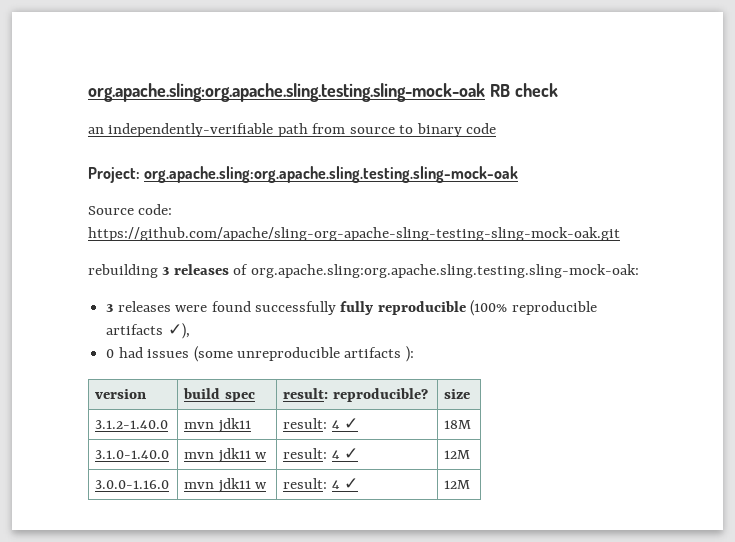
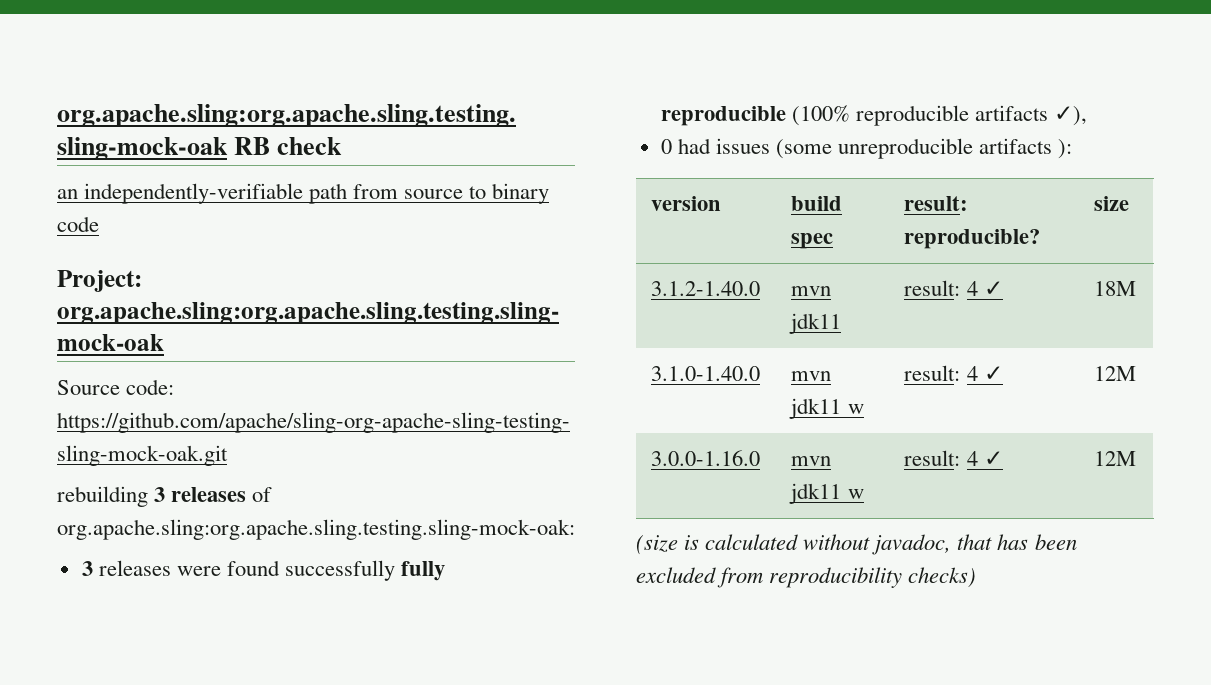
+ (size is calculated without javadoc, that has been excluded from reproducibility checks)

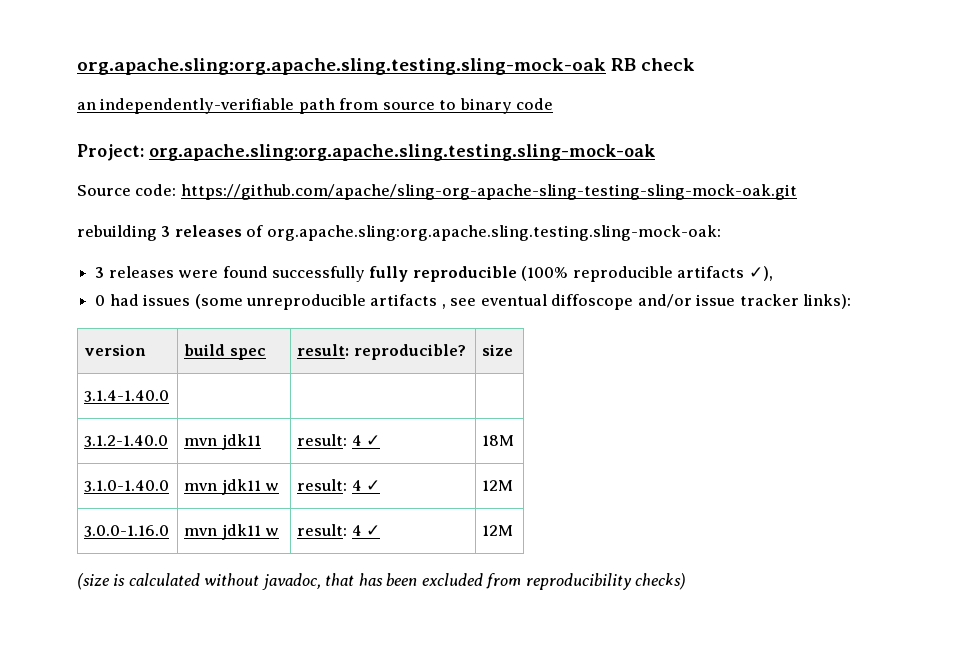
- 0 had issues (some unreproducible artifacts ):
+ 0 had issues (some unreproducible artifacts , see eventual diffoscope and/or issue tracker links):
+ 3.1.4-1.40.0 | | |

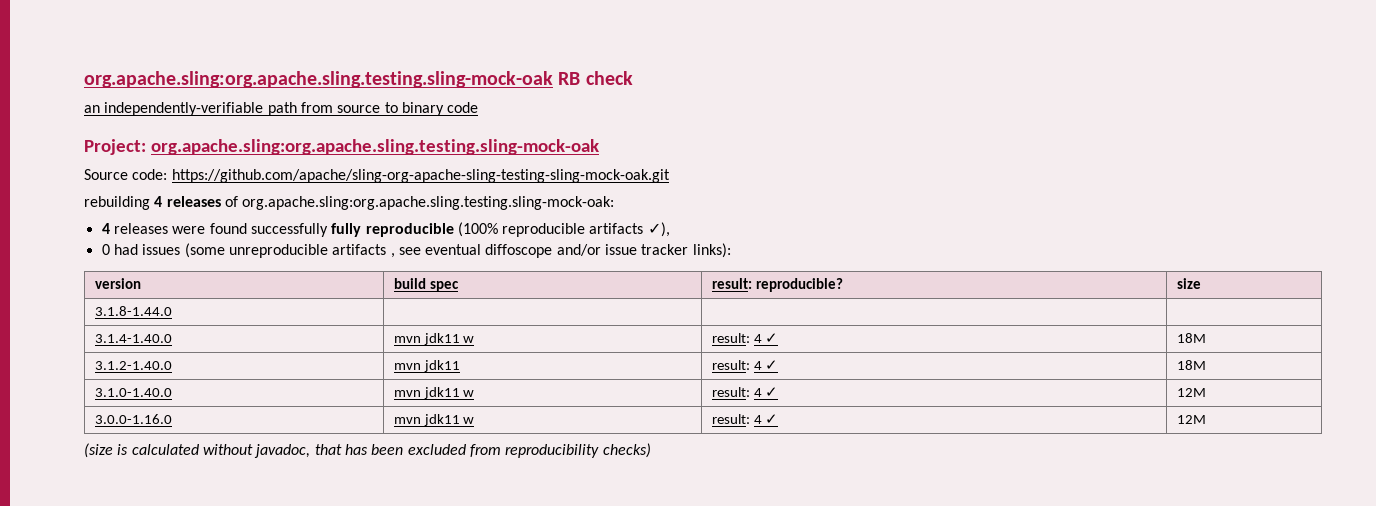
- rebuilding 3 releases of org.apache.sling:org.apache.sling.testing.sling-mock-oak:
+ rebuilding 4 releases of org.apache.sling:org.apache.sling.testing.sling-mock-oak:
- 3 releases were found successfully fully reproducible (100% reproducible artifacts ✓),
+ 4 releases were found successfully fully reproducible (100% reproducible artifacts ✓),
- 3.1.4-1.40.0 | | |
+ 3.1.8-1.44.0 | | |
+ 3.1.4-1.40.0 | mvn jdk11 w | result: 4 ✓ | 18M

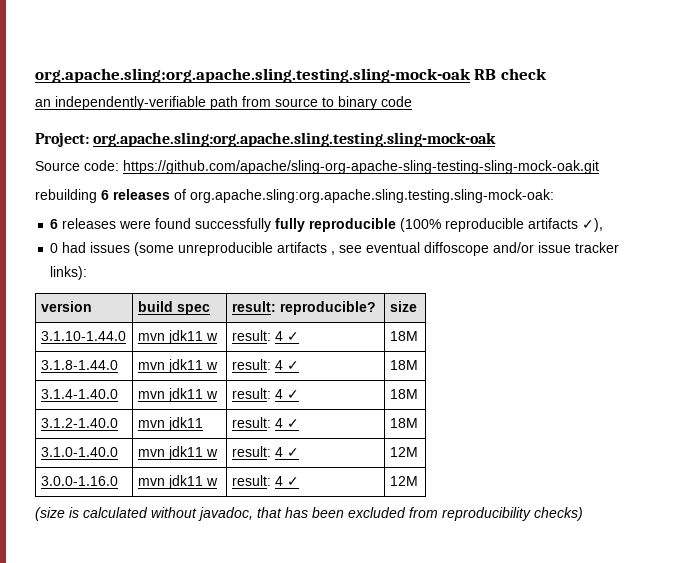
- rebuilding 4 releases of org.apache.sling:org.apache.sling.testing.sling-mock-oak:
+ rebuilding 6 releases of org.apache.sling:org.apache.sling.testing.sling-mock-oak:
- 4 releases were found successfully fully reproducible (100% reproducible artifacts ✓),
+ 6 releases were found successfully fully reproducible (100% reproducible artifacts ✓),
- 3.1.8-1.44.0 | | |
+ 3.1.10-1.44.0 | mvn jdk11 w | result: 4 ✓ | 18M
+ 3.1.8-1.44.0 | mvn jdk11 w | result: 4 ✓ | 18M

